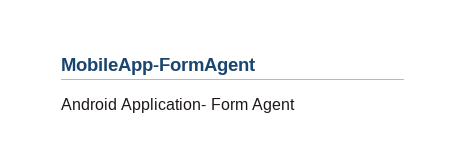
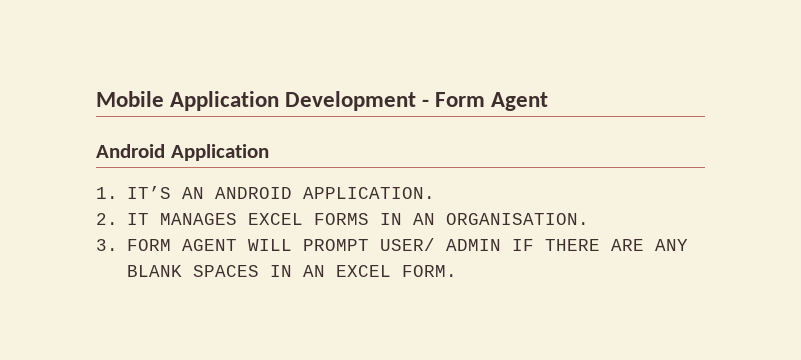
- MobileApp-FormAgent
- Android Application- Form Agent
+ Mobile Application Development - Form Agent
+ Android Application
+ 1. IT’S AN ANDROID APPLICATION.
+ 2. IT MANAGES EXCEL FORMS IN AN ORGANISATION.
+ 3. FORM AGENT WILL PROMPT USER/ ADMIN IF THERE ARE ANY BLANK SPACES IN AN EXCEL FORM.

